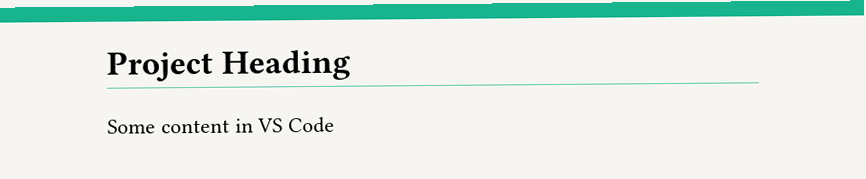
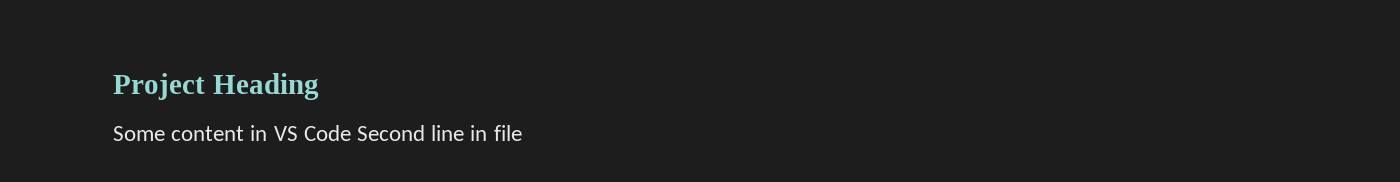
- Some content in VS Code
+ Some content in VS Code Second line in file

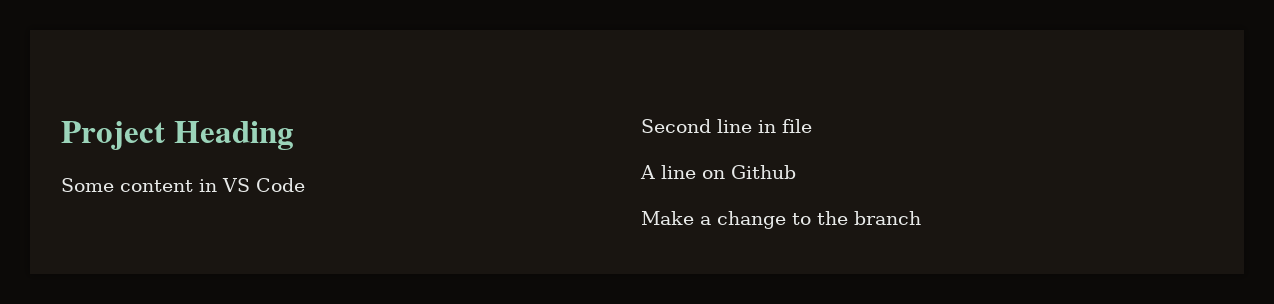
- Some content in VS Code Second line in file
+ Some content in VS Code
+ Second line in file
+ A line on Github
+ Make a change to the branch

